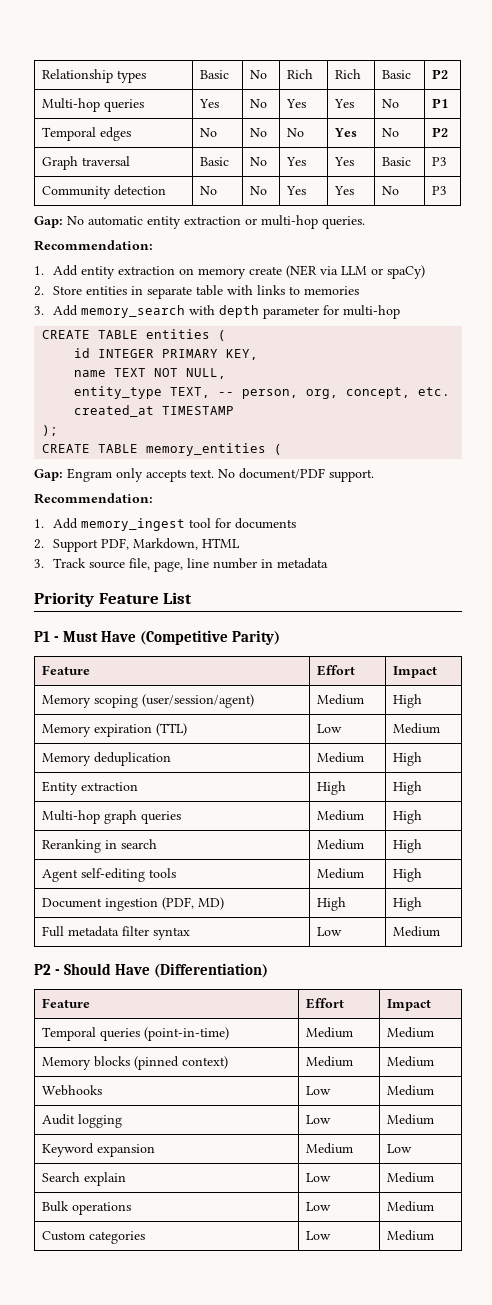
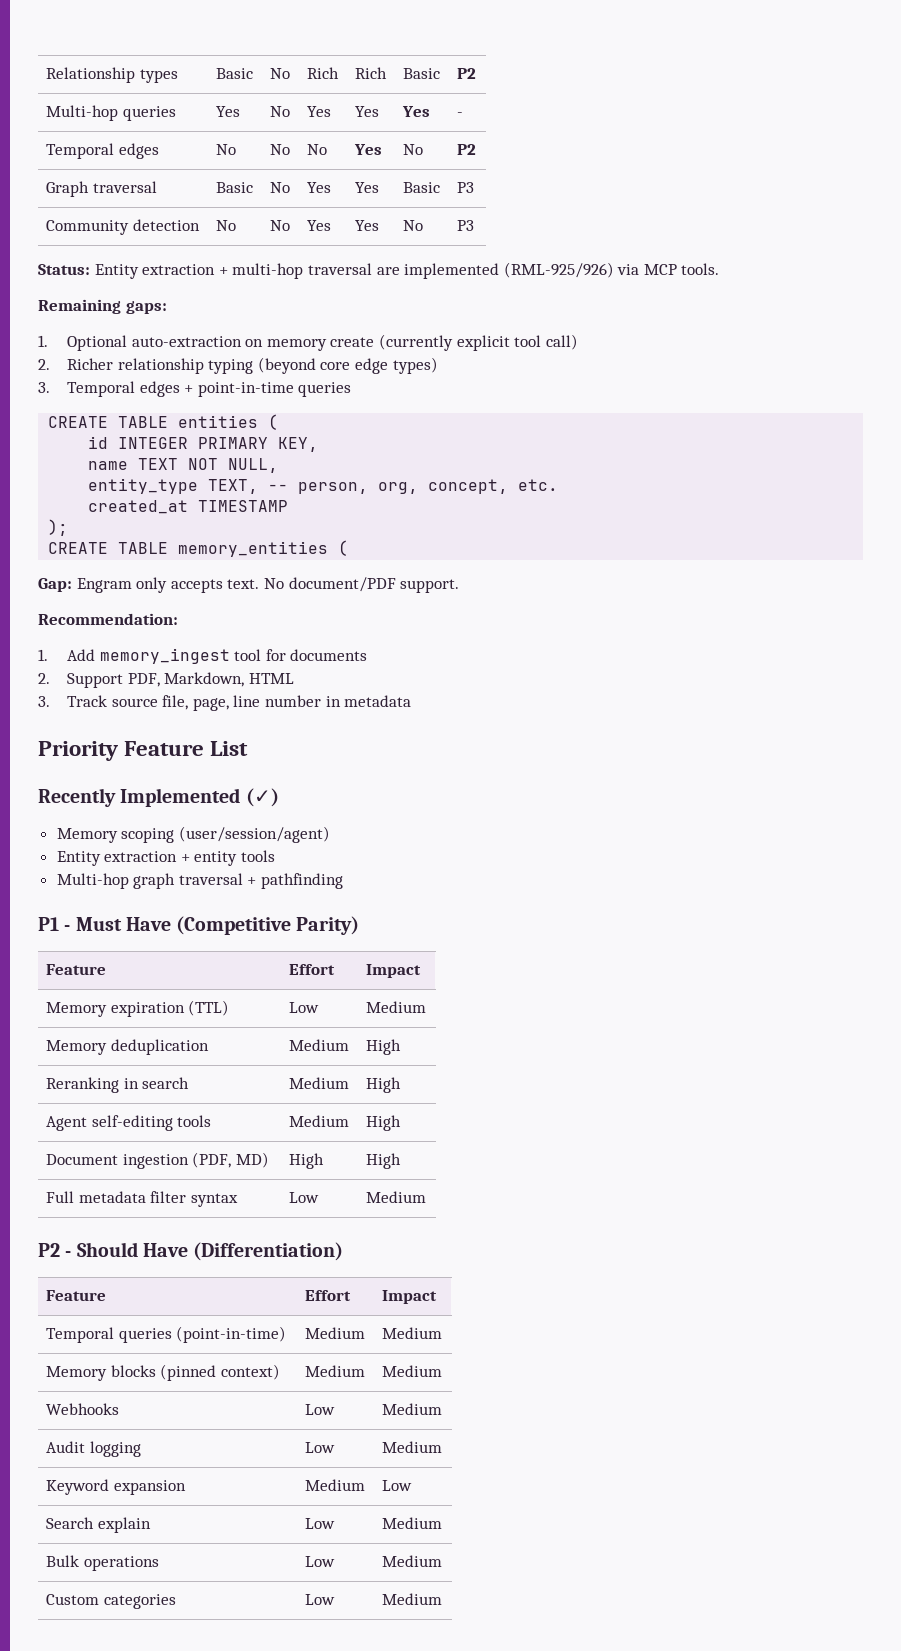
- Multi-hop queries | Yes | No | Yes | Yes | No | P1
+ Multi-hop queries | Yes | No | Yes | Yes | Yes | -
- Gap: No automatic entity extraction or multi-hop queries.
- Recommendation:
- 1. Add entity extraction on memory create (NER via LLM or spaCy)
- 2. Store entities in separate table with links to memories
- 3. Add memory_search with depth parameter for multi-hop
+ Status: Entity extraction + multi-hop traversal are implemented (RML-925/926) via MCP tools.
+ Remaining gaps:
+ 1. Optional auto-extraction on memory create (currently explicit tool call)
+ 2. Richer relationship typing (beyond core edge types)
+ 3. Temporal edges + point-in-time queries
+ Recently Implemented (✓)
+ Memory scoping (user/session/agent)
+ Entity extraction + entity tools
+ Multi-hop graph traversal + pathfinding
- Memory scoping (user/session/agent) | Medium | High
- Entity extraction | High | High
- Multi-hop graph queries | Medium | High

